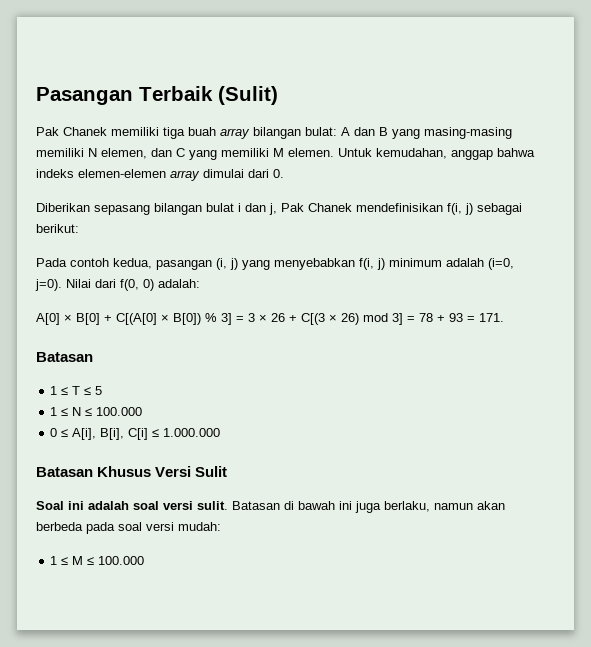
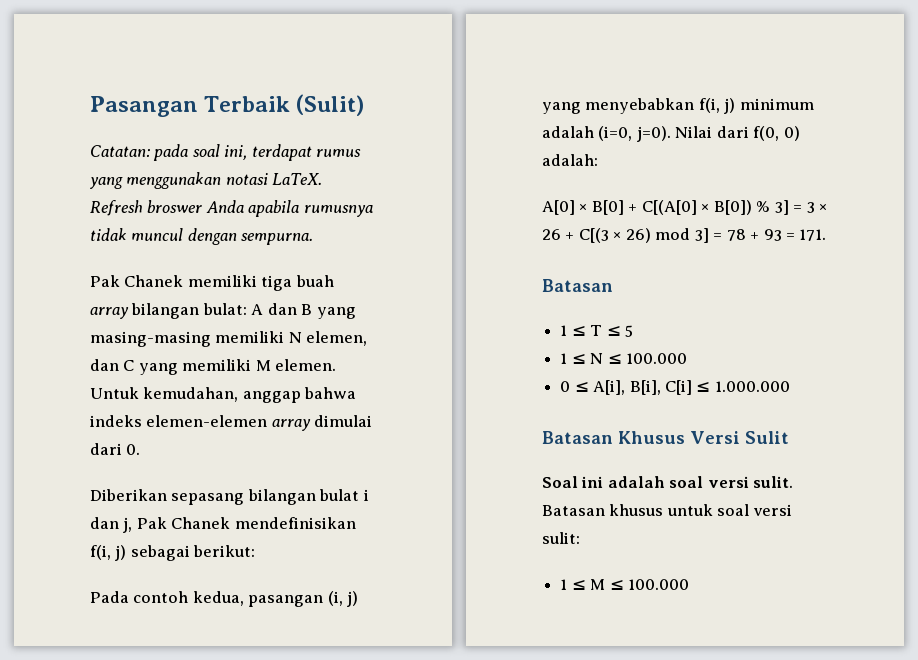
+ Catatan: pada soal ini, terdapat rumus yang menggunakan notasi LaTeX. Refresh broswer Anda apabila rumusnya tidak muncul dengan sempurna.
- Batasan di bawah ini juga berlaku, namun akan berbeda pada soal versi mudah:
+ Batasan khusus untuk soal versi sulit:

